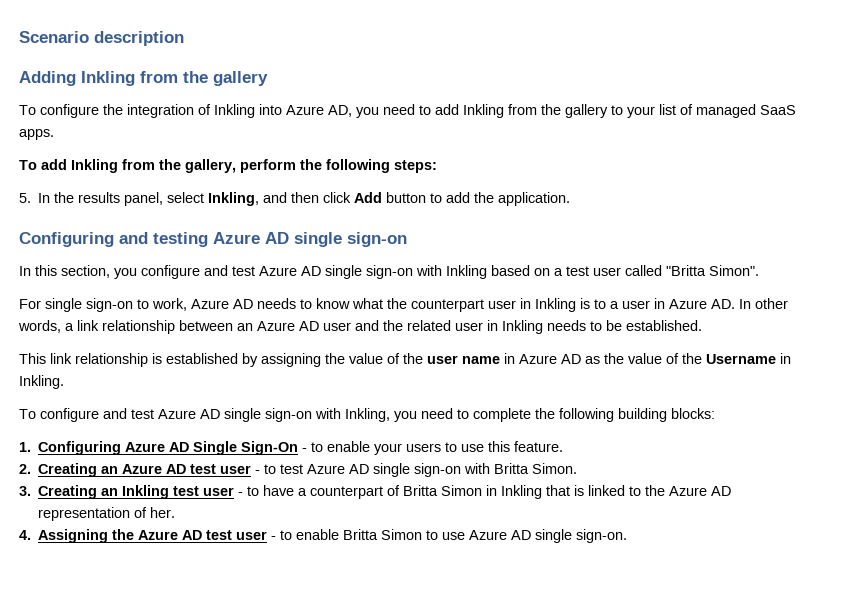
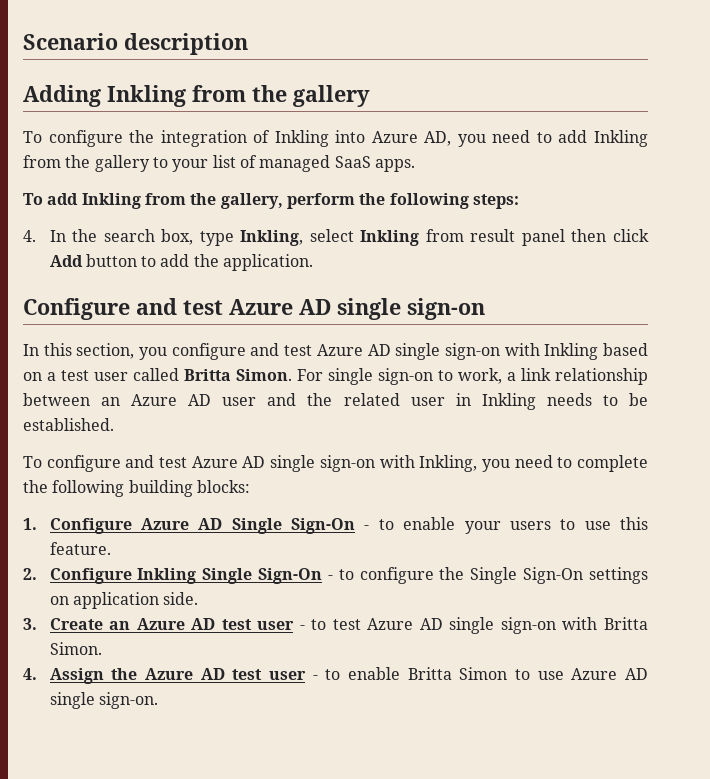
- 5. In the results panel, select Inkling, and then click Add button to add the application.
+ 4. In the search box, type Inkling, select Inkling from result panel then click Add button to add the application.
- Configuring and testing Azure AD single sign-on
+ Configure and test Azure AD single sign-on
- In this section, you configure and test Azure AD single sign-on with Inkling based on a test user called "Britta Simon".
- For single sign-on to work, Azure AD needs to know what the counterpart user in Inkling is to a user in Azure AD. In other words, a link relationship between an Azure AD user and the related user in Inkling needs to be established.
+ In this section, you configure and test Azure AD single sign-on with Inkling based on a test user called Britta Simon. For single sign-on to work, a link relationship between an Azure AD user and the related user in Inkling needs to be established.
- This link relationship is established by assigning the value of the user name in Azure AD as the value of the Username in Inkling.
- 1. Configuring Azure AD Single Sign-On - to enable your users to use this feature.
+ 1. Configure Azure AD Single Sign-On - to enable your users to use this feature.
- 2. Creating an Azure AD test user - to test Azure AD single sign-on with Britta Simon.
+ 2. Configure Inkling Single Sign-On - to configure the Single Sign-On settings on application side.
+ 3. Create an Azure AD test user - to test Azure AD single sign-on with Britta Simon.
- 3. Creating an Inkling test user - to have a counterpart of Britta Simon in Inkling that is linked to the Azure AD representation of her.
- 4. Assigning the Azure AD test user - to enable Britta Simon to use Azure AD single sign-on.
+ 4. Assign the Azure AD test user - to enable Britta Simon to use Azure AD single sign-on.

